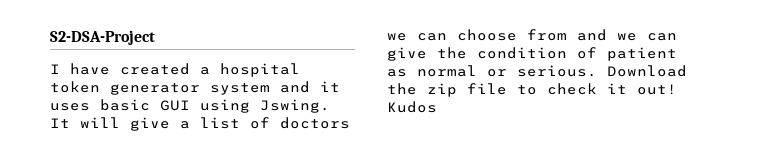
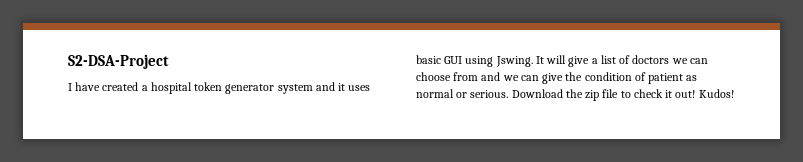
- Kudos
+ Kudos!

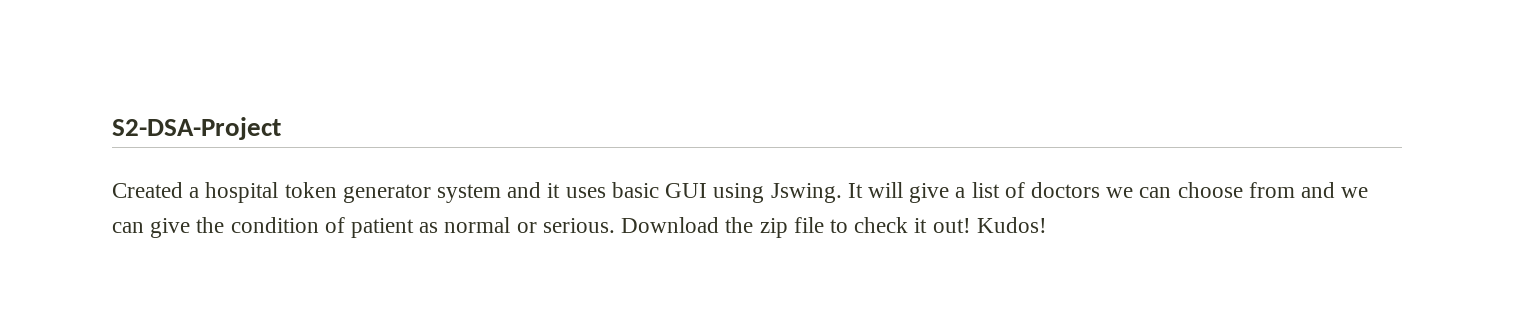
- I have created a hospital token generator system and it uses basic GUI using Jswing.
+ Created a hospital token generator system and it uses basic GUI using Jswing.

